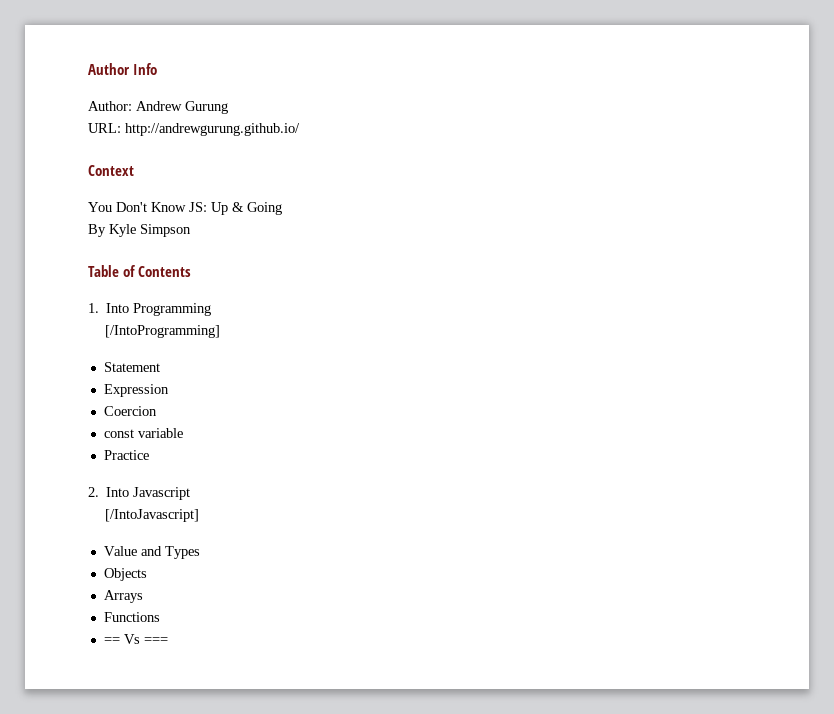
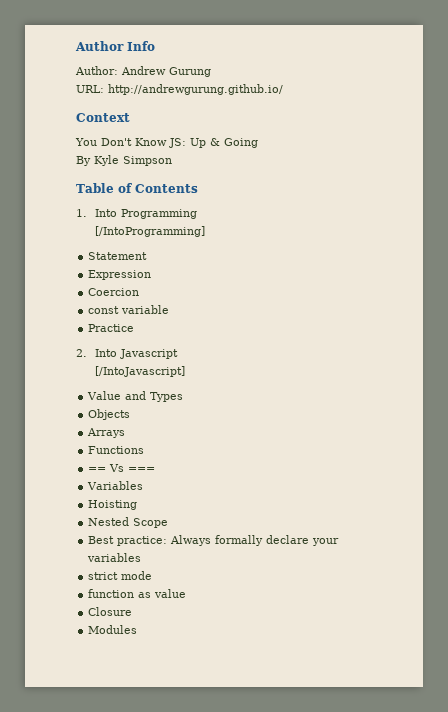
+ Variables
+ Hoisting
+ Nested Scope
+ Best practice: Always formally declare your variables
+ strict mode
+ function as value
+ Closure
+ Modules

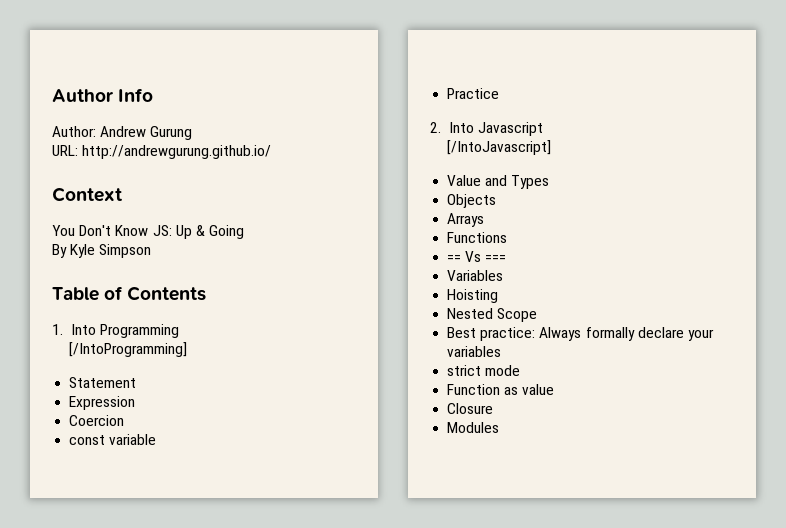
- function as value
+ Function as value

